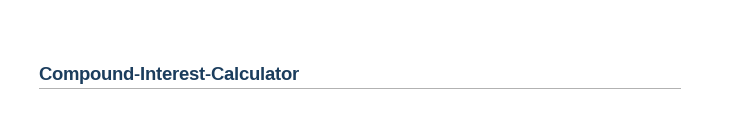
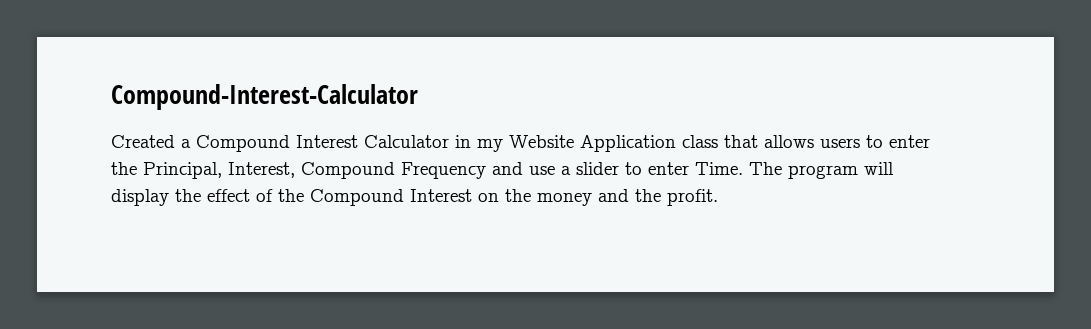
+ Created a Compound Interest Calculator in my Website Application class that allows users to enter the Principal, Interest, Compound Frequency and use a slider to enter Time. The program will display the effect of the Compound Interest on the money and the profit.

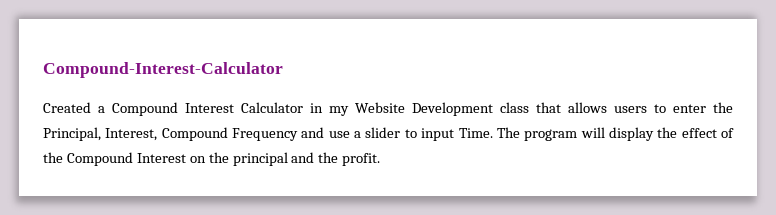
- Created a Compound Interest Calculator in my Website Application class that allows users to enter the Principal, Interest, Compound Frequency and use a slider to enter Time.
+ Created a Compound Interest Calculator in my Website Development class that allows users to enter the Principal, Interest, Compound Frequency and use a slider to input Time.
- The program will display the effect of the Compound Interest on the money and the profit.
+ The program will display the effect of the Compound Interest on the principal and the profit.

